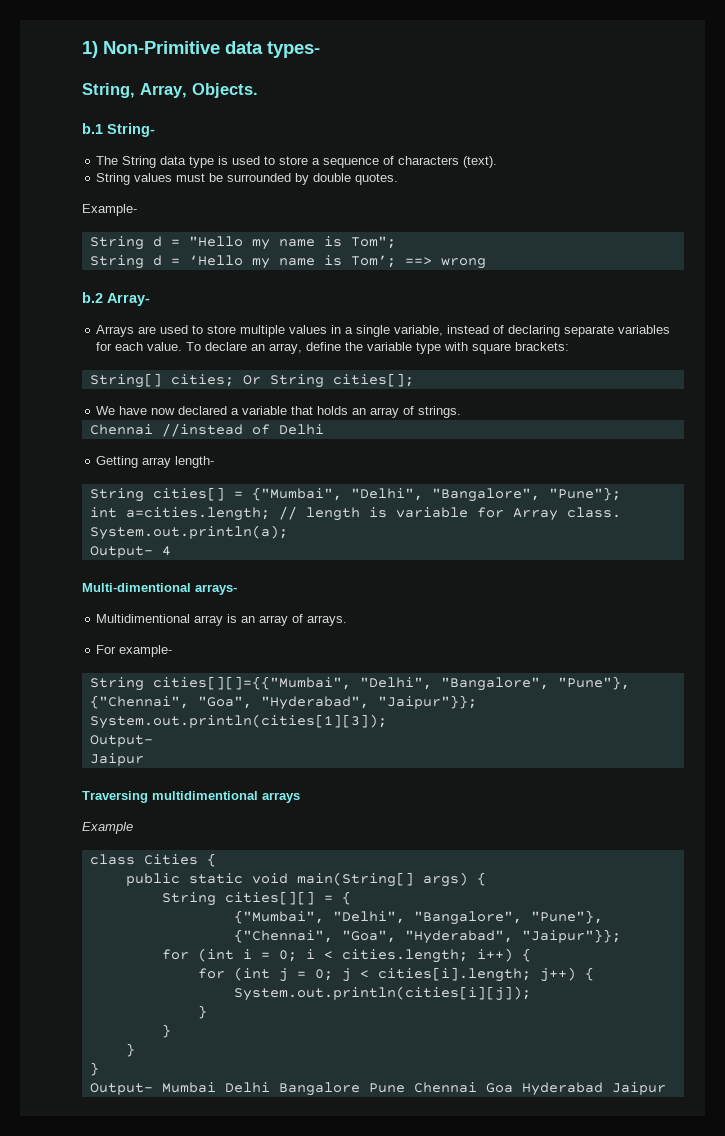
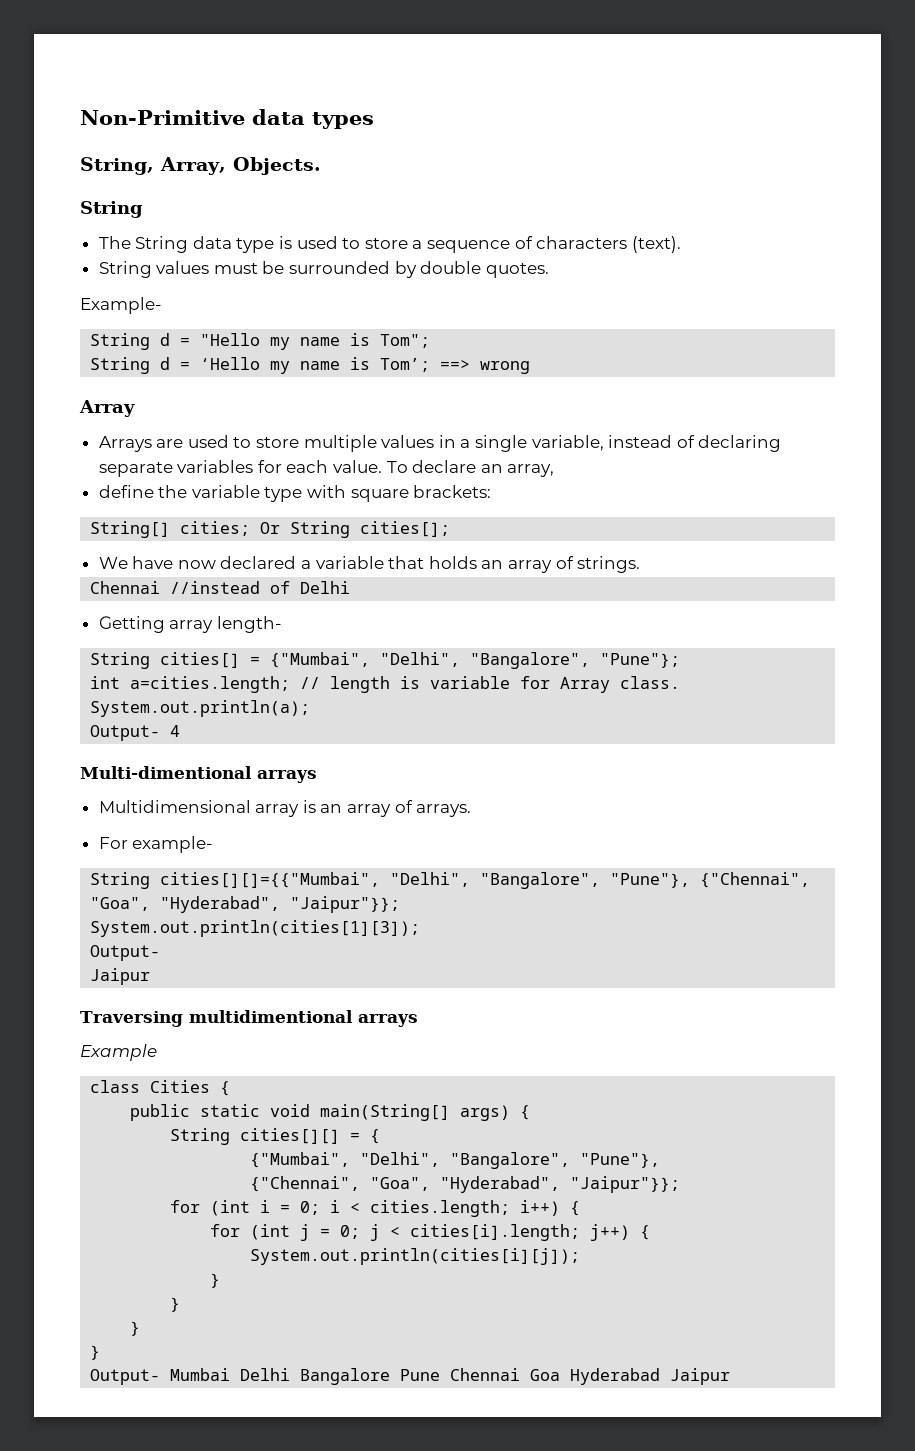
- 1) Non-Primitive data types-
+ Non-Primitive data types
  String, Array, Objects.
- b.1 String-
+ String
  String d = ‘Hello my name is Tom’; ==> wrong
- b.2 Array-
+ Array
- To declare an array, define the variable type with square brackets:
+ To declare an array,
+ define the variable type with square brackets:
- Multi-dimentional arrays-
- Multidimentional array is an array of arrays.
+ Multi-dimentional arrays
+ Multidimensional array is an array of arrays.

